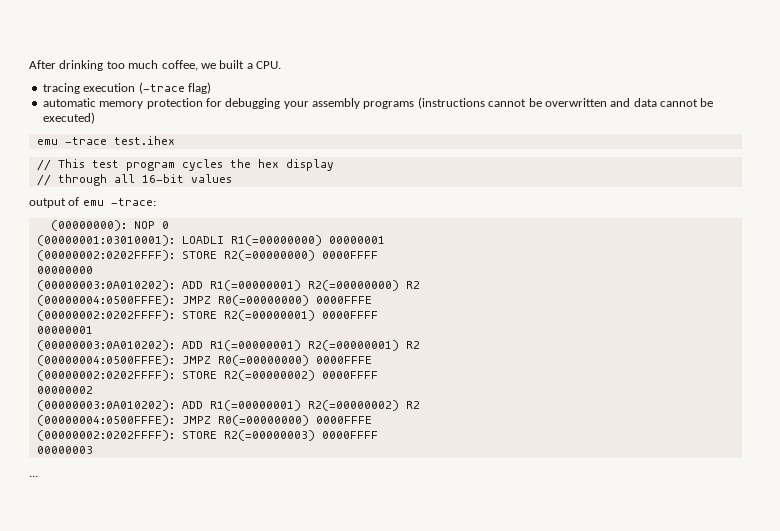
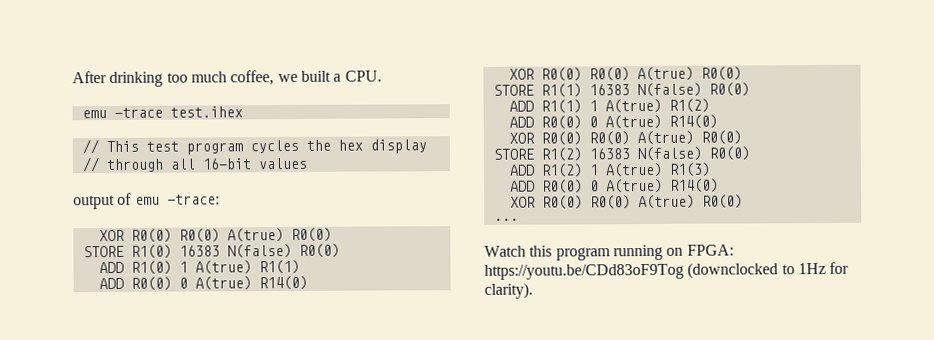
- tracing execution (-trace flag)
- automatic memory protection for debugging your assembly programs (instructions cannot be overwritten and data cannot be executed)
  output of emu -trace:
- (00000000): NOP 0
- (00000001:03010001): LOADLI R1(=00000000) 00000001
- (00000002:0202FFFF): STORE R2(=00000000) 0000FFFF
- 00000000
- (00000003:0A010202): ADD R1(=00000001) R2(=00000000) R2
- (00000004:0500FFFE): JMPZ R0(=00000000) 0000FFFE
- (00000002:0202FFFF): STORE R2(=00000001) 0000FFFF
- 00000001
- (00000003:0A010202): ADD R1(=00000001) R2(=00000001) R2
- (00000004:0500FFFE): JMPZ R0(=00000000) 0000FFFE
- (00000002:0202FFFF): STORE R2(=00000002) 0000FFFF
- 00000002
- (00000003:0A010202): ADD R1(=00000001) R2(=00000002) R2
- (00000004:0500FFFE): JMPZ R0(=00000000) 0000FFFE
- (00000002:0202FFFF): STORE R2(=00000003) 0000FFFF
- 00000003
+ XOR R0(0) R0(0) A(true) R0(0)
+ STORE R1(0) 16383 N(false) R0(0)
+ ADD R1(0) 1 A(true) R1(1)
+ ADD R0(0) 0 A(true) R14(0)
+ XOR R0(0) R0(0) A(true) R0(0)
+ STORE R1(1) 16383 N(false) R0(0)
+ ADD R1(1) 1 A(true) R1(2)
+ ADD R0(0) 0 A(true) R14(0)
+ XOR R0(0) R0(0) A(true) R0(0)
+ STORE R1(2) 16383 N(false) R0(0)
+ ADD R1(2) 1 A(true) R1(3)
+ ADD R0(0) 0 A(true) R14(0)
+ XOR R0(0) R0(0) A(true) R0(0)
  ...
+ Watch this program running on FPGA: https://youtu.be/CDd83oF9Tog (downclocked to 1Hz for clarity).

